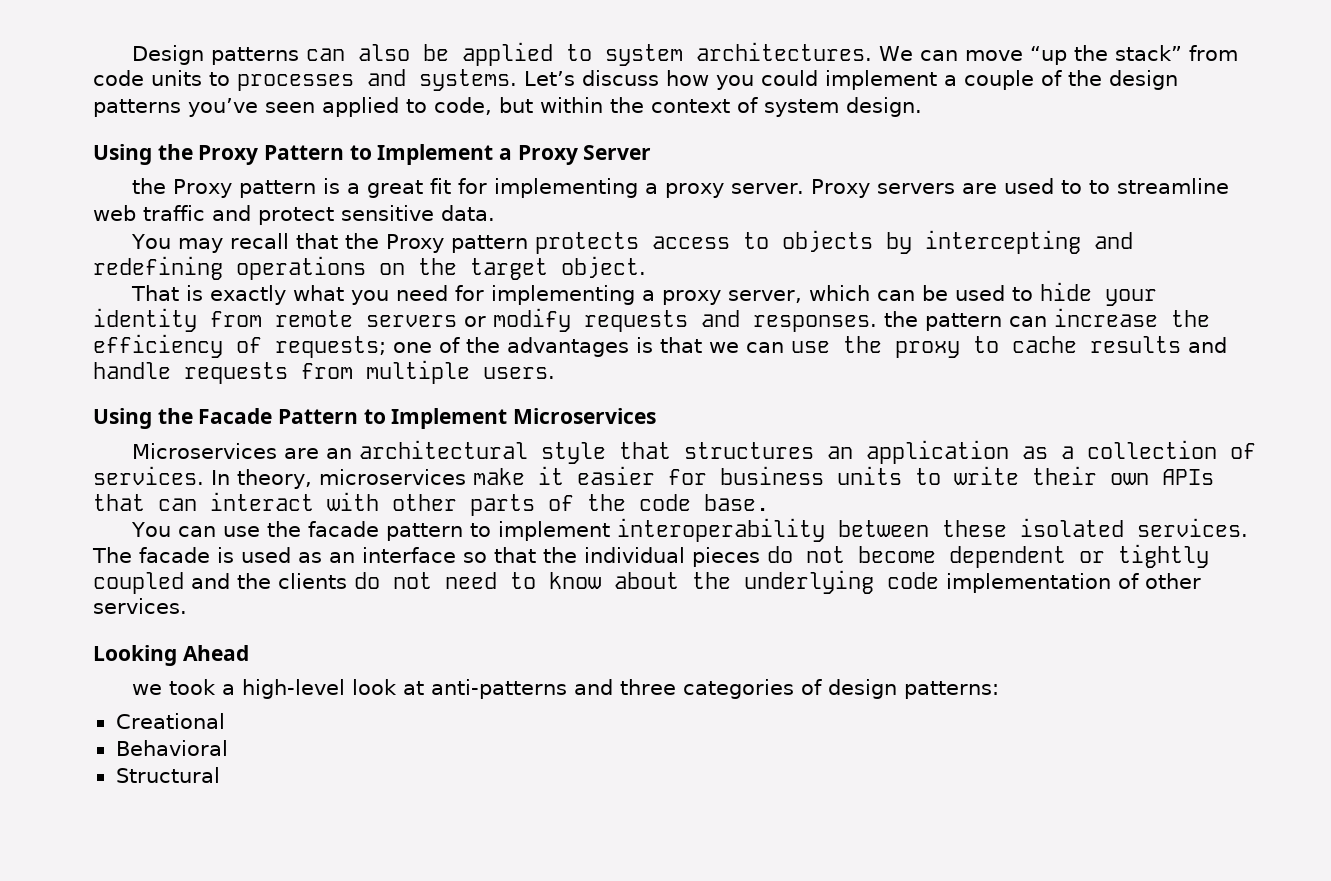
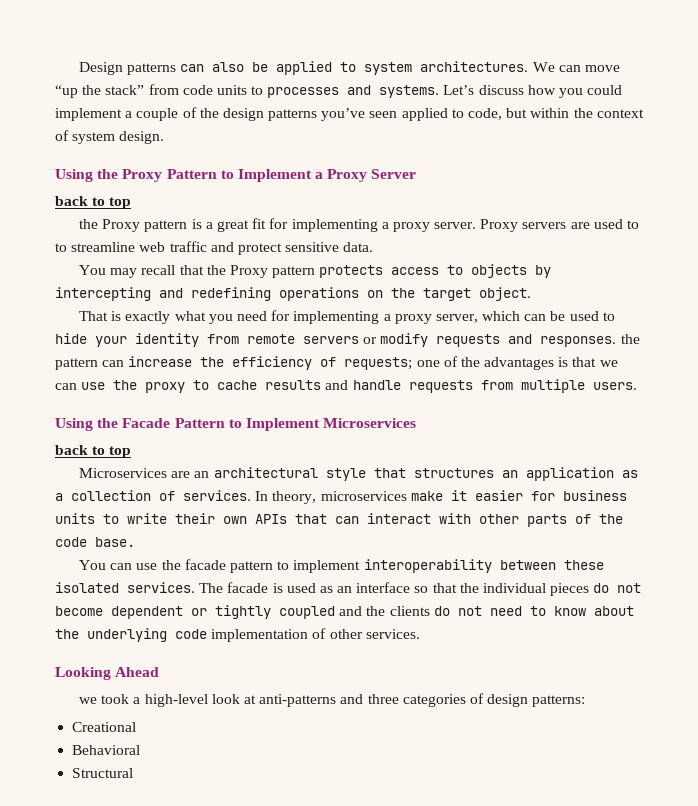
  Using the Proxy Pattern to Implement a Proxy Server
+ back to top
  Using the Facade Pattern to Implement Microservices
+ back to top

